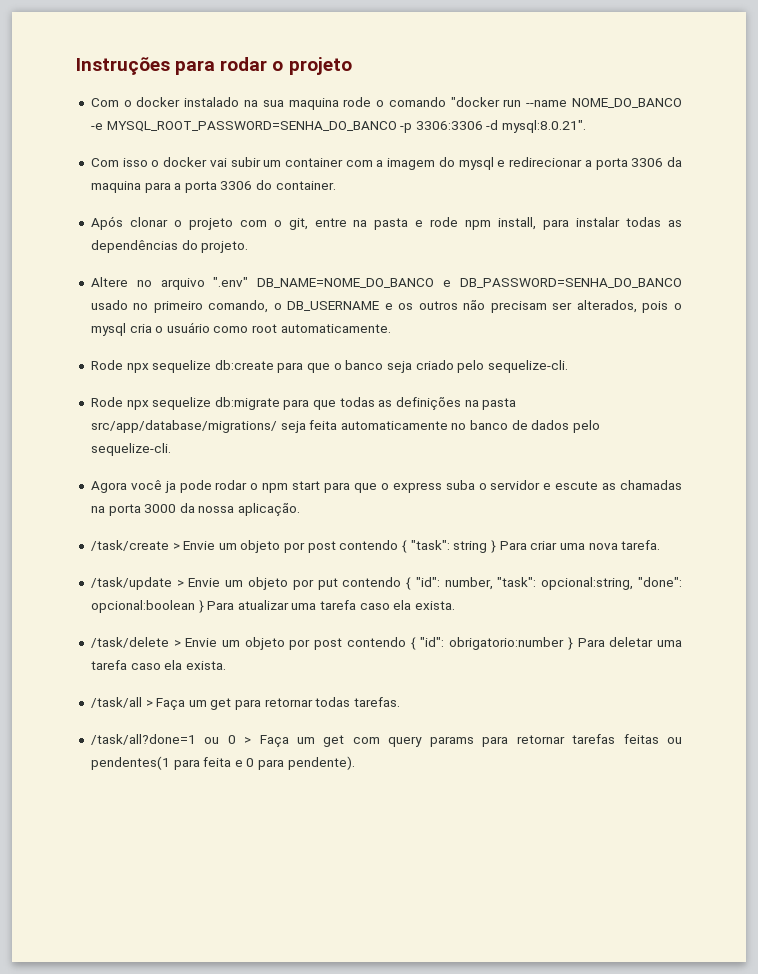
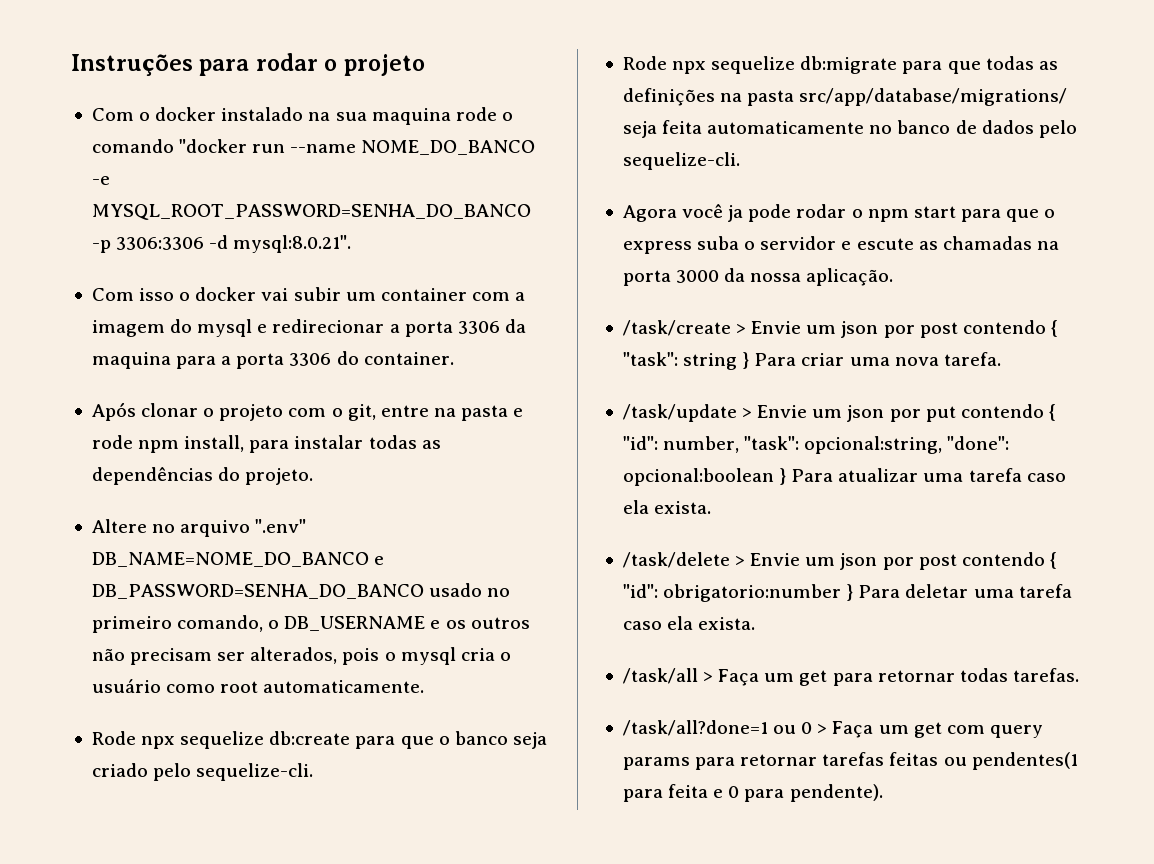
- /task/create > Envie um objeto por post contendo { "task": string } Para criar uma nova tarefa.
+ /task/create > Envie um json por post contendo { "task": string } Para criar uma nova tarefa.
- /task/update > Envie um objeto por put contendo { "id": number, "task": opcional:string, "done": opcional:boolean } Para atualizar uma tarefa caso ela exista.
+ /task/update > Envie um json por put contendo { "id": number, "task": opcional:string, "done": opcional:boolean } Para atualizar uma tarefa caso ela exista.
- /task/delete > Envie um objeto por post contendo { "id": obrigatorio:number } Para deletar uma tarefa caso ela exista.
+ /task/delete > Envie um json por post contendo { "id": obrigatorio:number } Para deletar uma tarefa caso ela exista.

